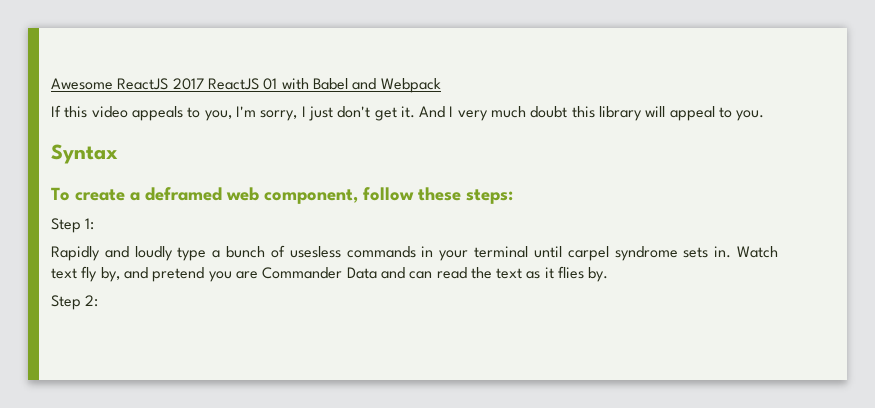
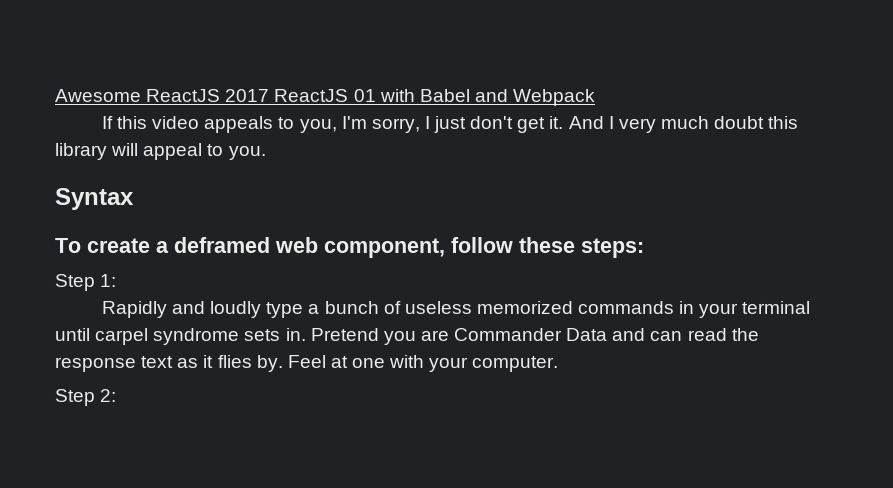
- Rapidly and loudly type a bunch of usesless commands in your terminal until carpel syndrome sets in.
+ Rapidly and loudly type a bunch of useless memorized commands in your terminal until carpel syndrome sets in.
- Watch text fly by, and pretend you are Commander Data and can read the text as it flies by.
+ Pretend you are Commander Data and can read the response text as it flies by. Feel at one with your computer.

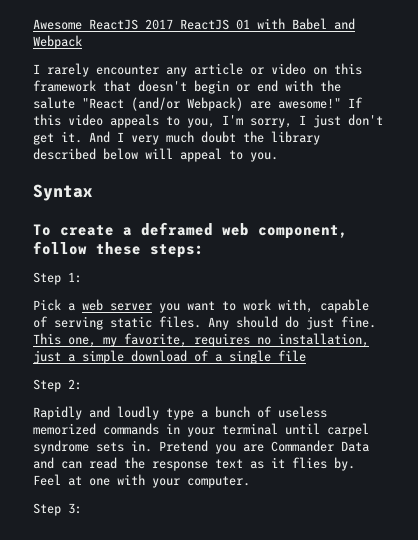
+ I rarely encounter any article or video on this framework that doesn't begin or end with the salute "React (and/or Webpack) are awesome!"
- And I very much doubt this library will appeal to you.
+ And I very much doubt the library described below will appeal to you.
+ Pick a web server you want to work with, capable of serving static files. Any should do just fine. This one, my favorite, requires no installation, just a simple download of a single file
+ Step 2:
- Step 2:
+ Step 3:

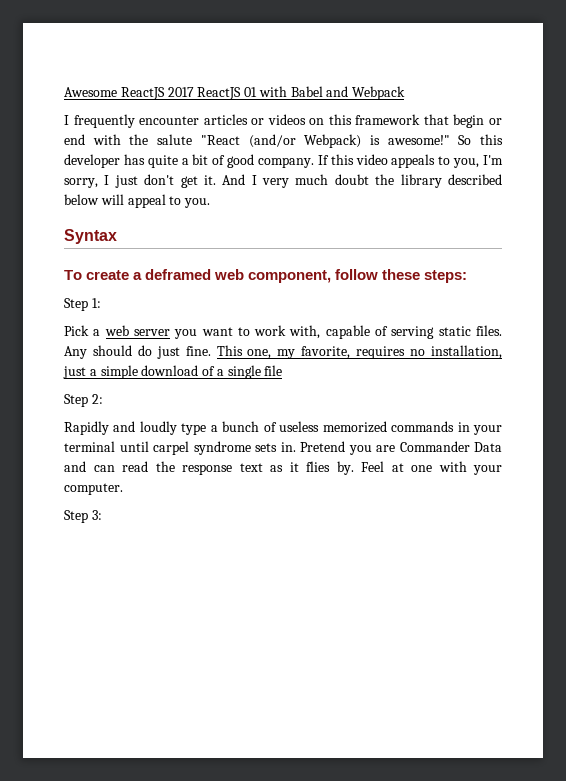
- I rarely encounter any article or video on this framework that doesn't begin or end with the salute "React (and/or Webpack) are awesome!"
+ I frequently encounter articles or videos on this framework that begin or end with the salute "React (and/or Webpack) is awesome!" So this developer has quite a bit of good company.

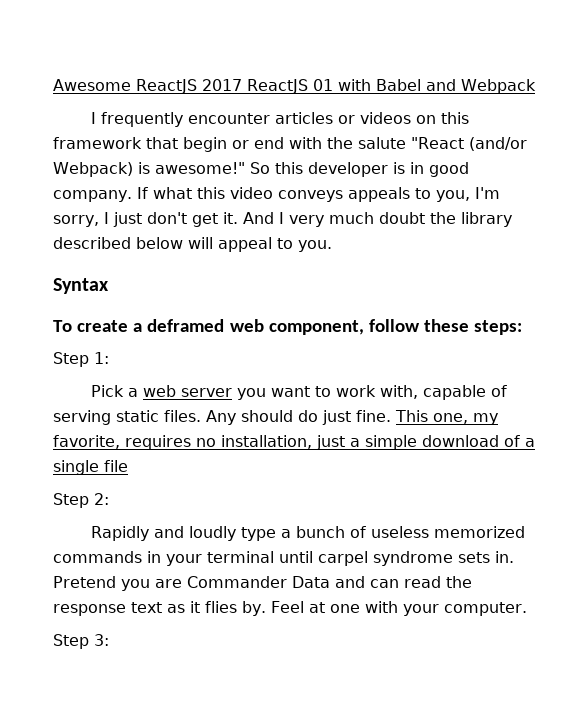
- So this developer has quite a bit of good company.
+ So this developer is in good company.
- If this video appeals to you, I'm sorry, I just don't get it.
+ If what this video conveys appeals to you, I'm sorry, I just don't get it.

